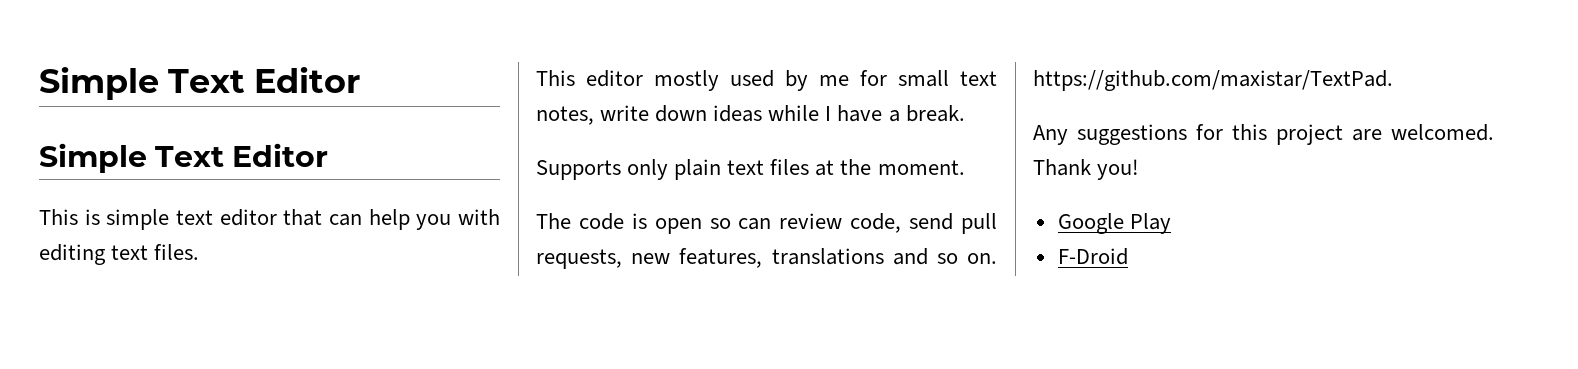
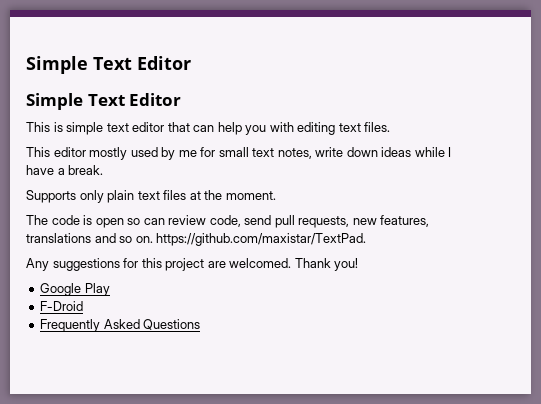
+ Frequently Asked Questions

